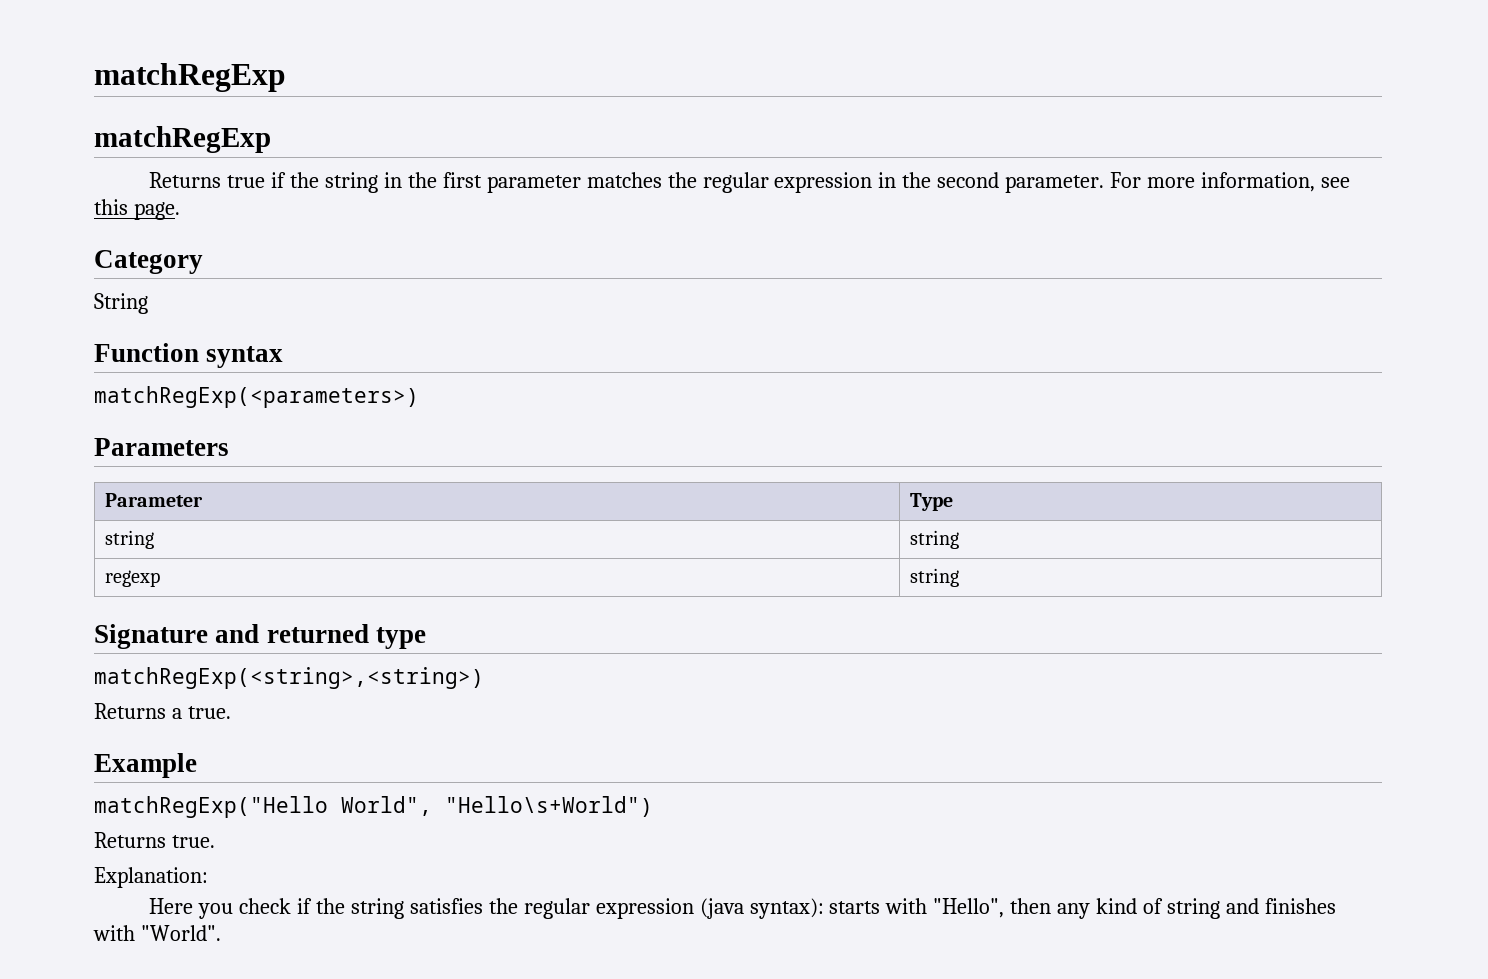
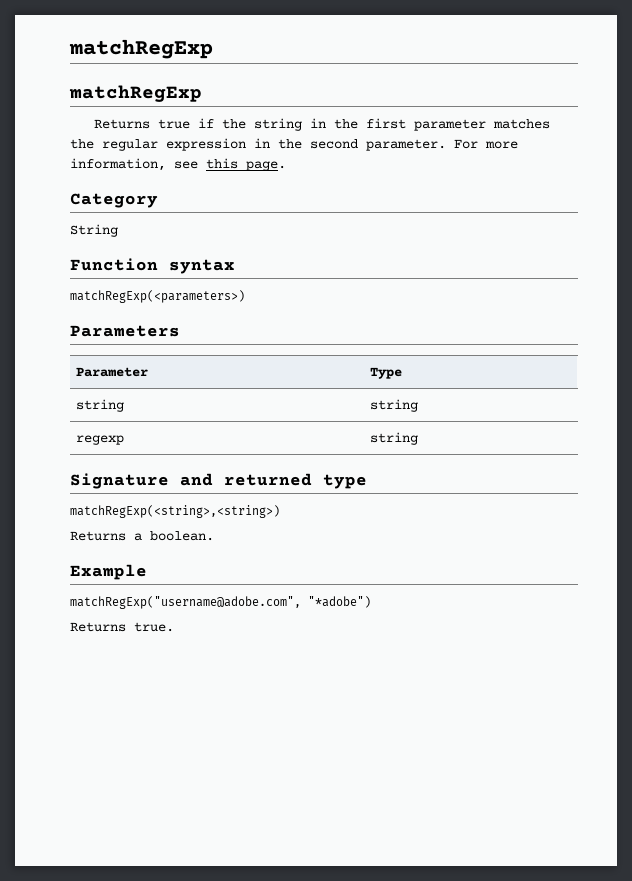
- Returns a true.
+ Returns a boolean.
- matchRegExp("Hello World", "Hello\s+World")
+ matchRegExp("username@adobe.com", "*adobe")
- Explanation:
- Here you check if the string satisfies the regular expression (java syntax): starts with "Hello", then any kind of string and finishes with "World".

